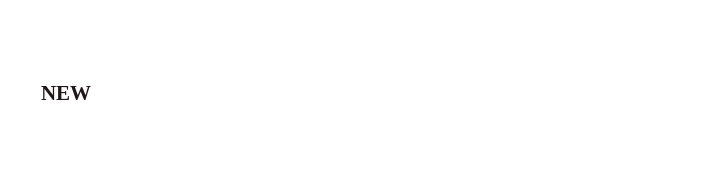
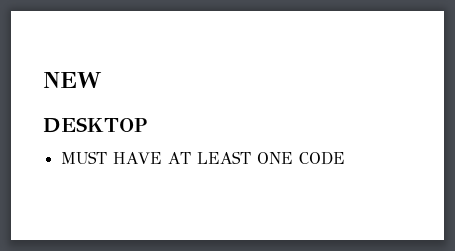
+ DESKTOP
+ MUST HAVE AT LEAST ONE CODE

